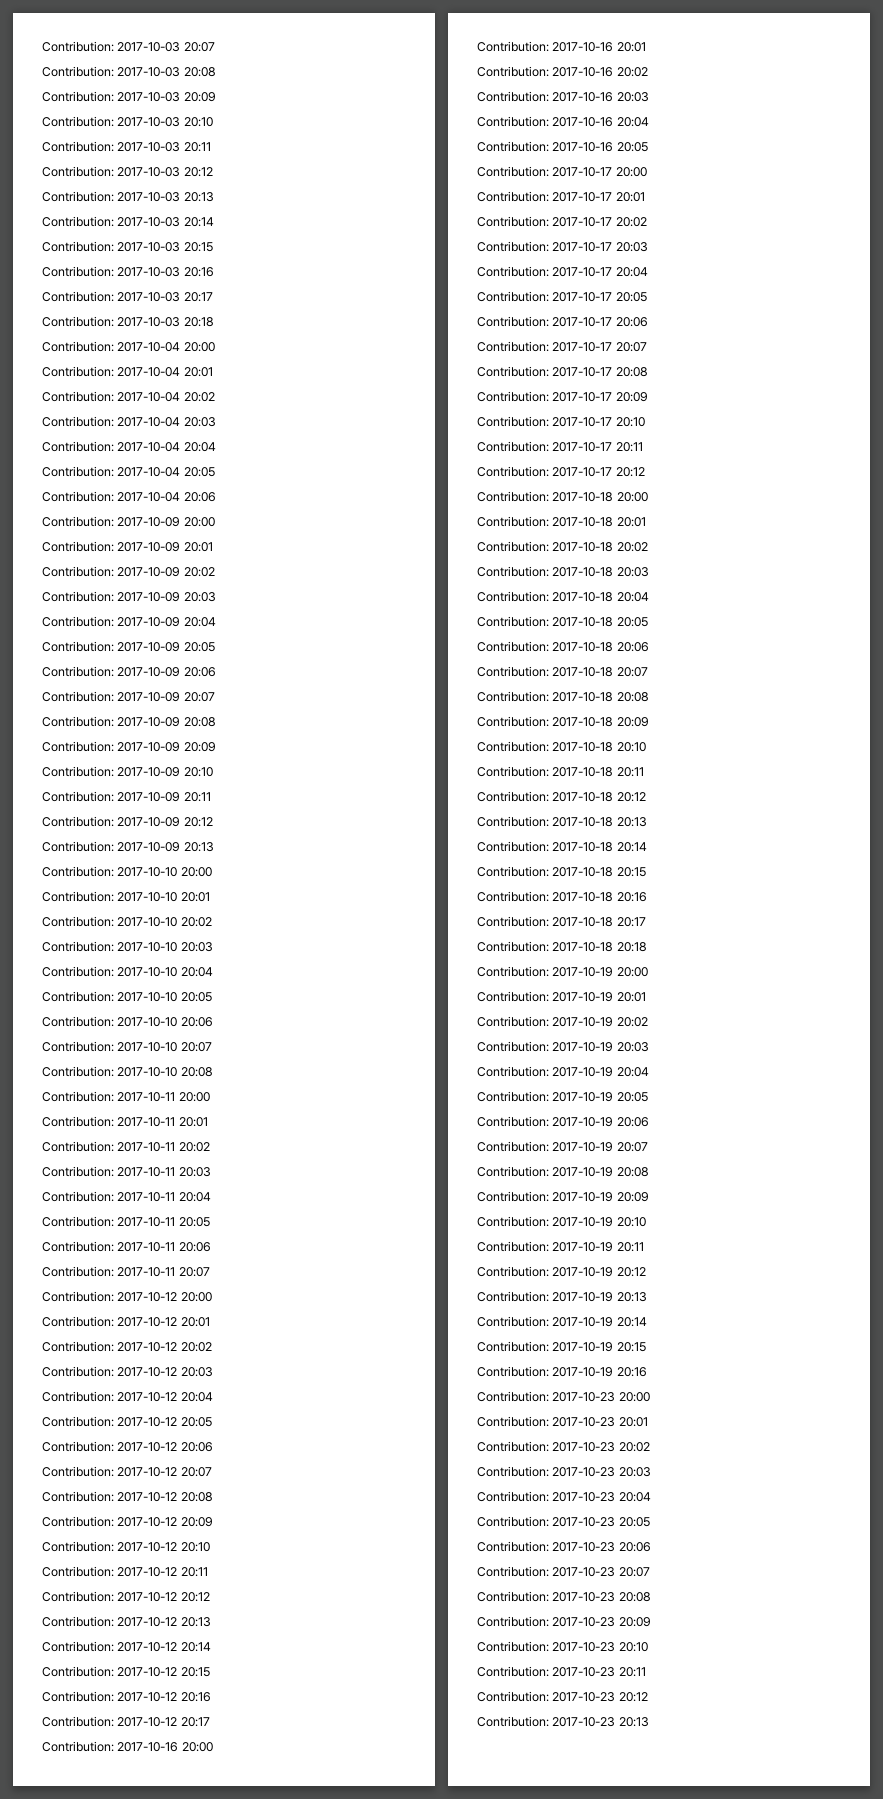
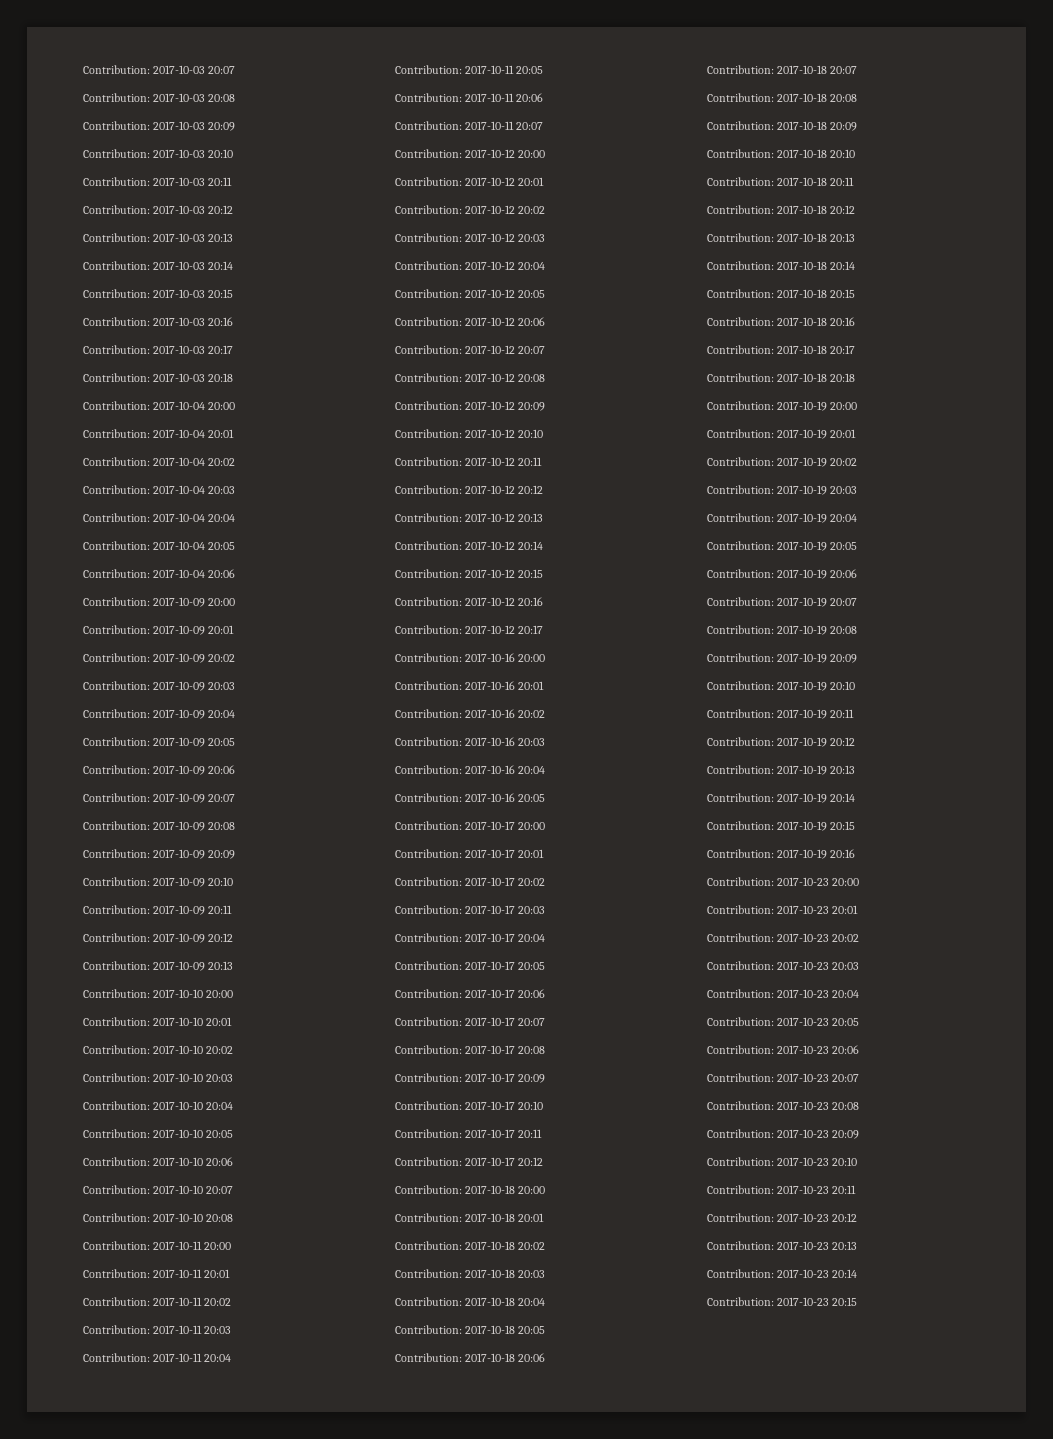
+ Contribution: 2017-10-23 20:14
+ Contribution: 2017-10-23 20:15

